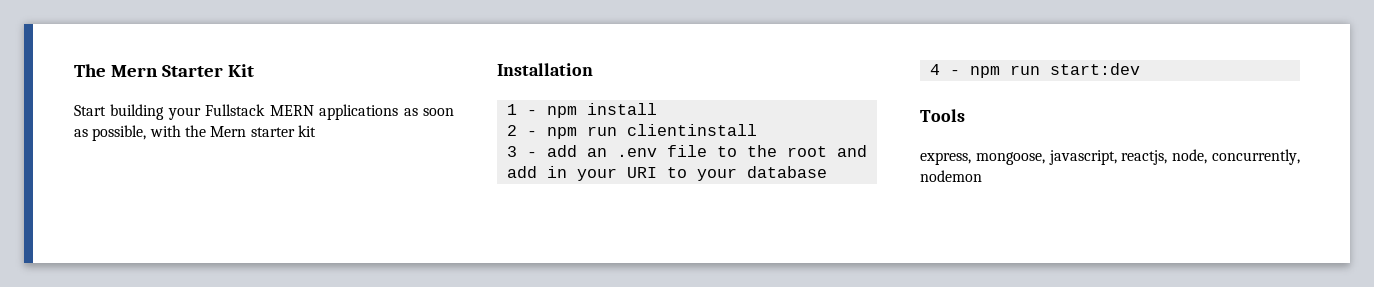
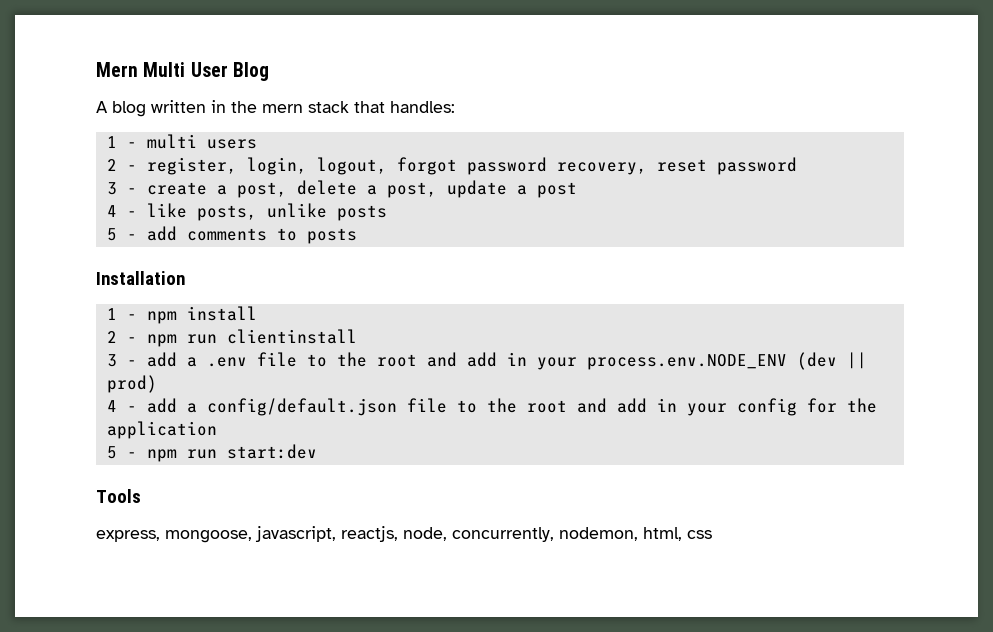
- The Mern Starter Kit
- Start building your Fullstack MERN applications as soon as possible, with the Mern starter kit
+ Mern Multi User Blog
+ A blog written in the mern stack that handles:
+ 1 - multi users
+ 2 - register, login, logout, forgot password recovery, reset password
+ 3 - create a post, delete a post, update a post
+ 4 - like posts, unlike posts
+ 5 - add comments to posts
- 3 - add an .env file to the root and add in your URI to your database
- 4 - npm run start:dev
+ 3 - add a .env file to the root and add in your process.env.NODE_ENV (dev || prod)
+ 4 - add a config/default.json file to the root and add in your config for the application
+ 5 - npm run start:dev
- express, mongoose, javascript, reactjs, node, concurrently, nodemon
+ express, mongoose, javascript, reactjs, node, concurrently, nodemon, html, css

